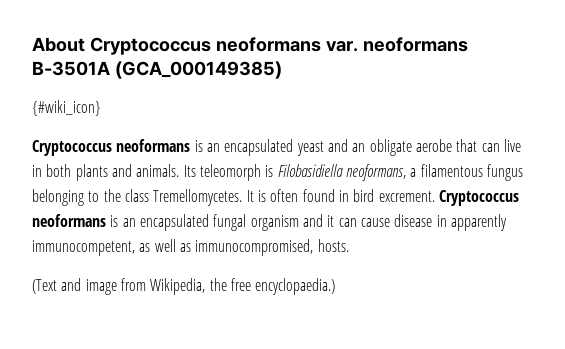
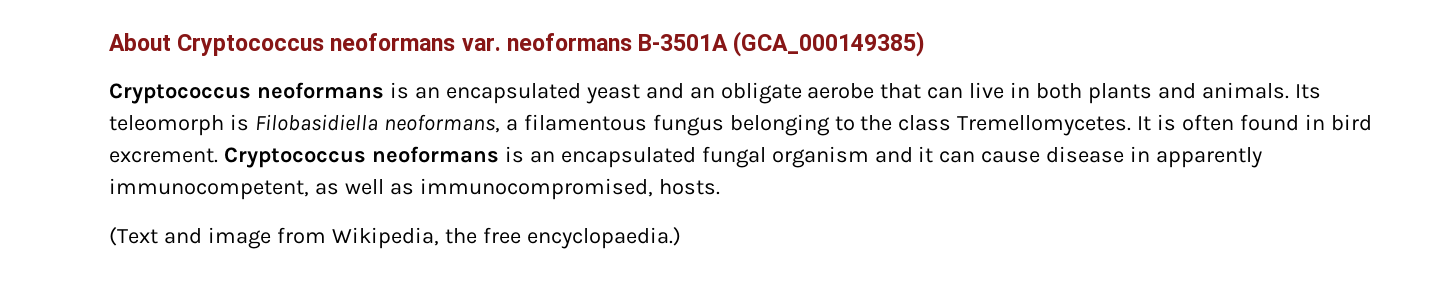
- {#wiki_icon}

